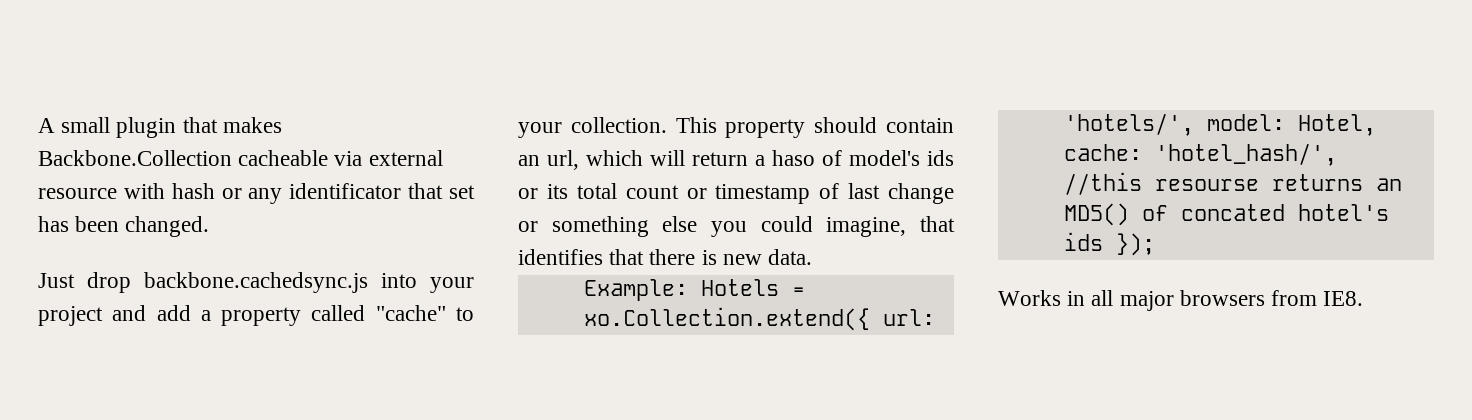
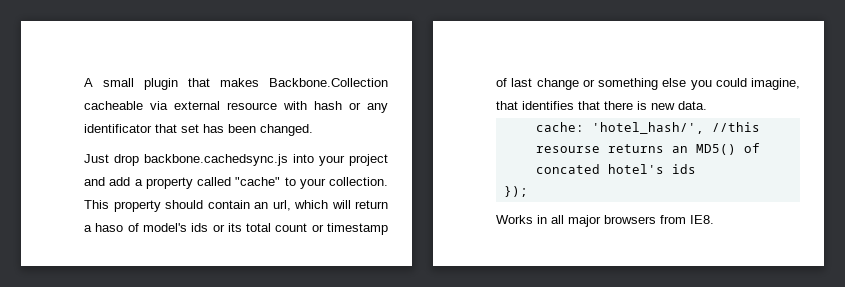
- Example: Hotels = xo.Collection.extend({ url: 'hotels/', model: Hotel, cache: 'hotel_hash/', //this resourse returns an MD5() of concated hotel's ids });
+ cache: 'hotel_hash/', //this resourse returns an MD5() of concated hotel's ids
+ });

